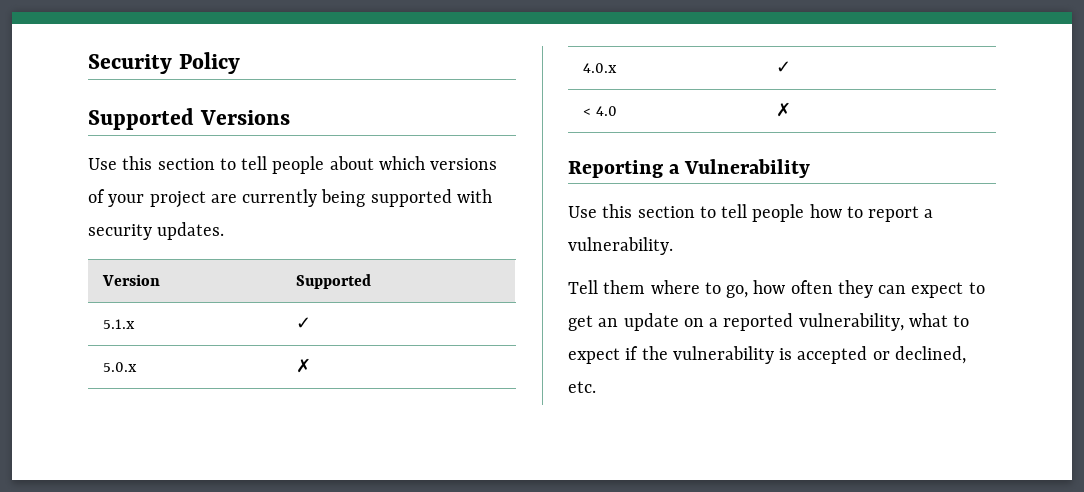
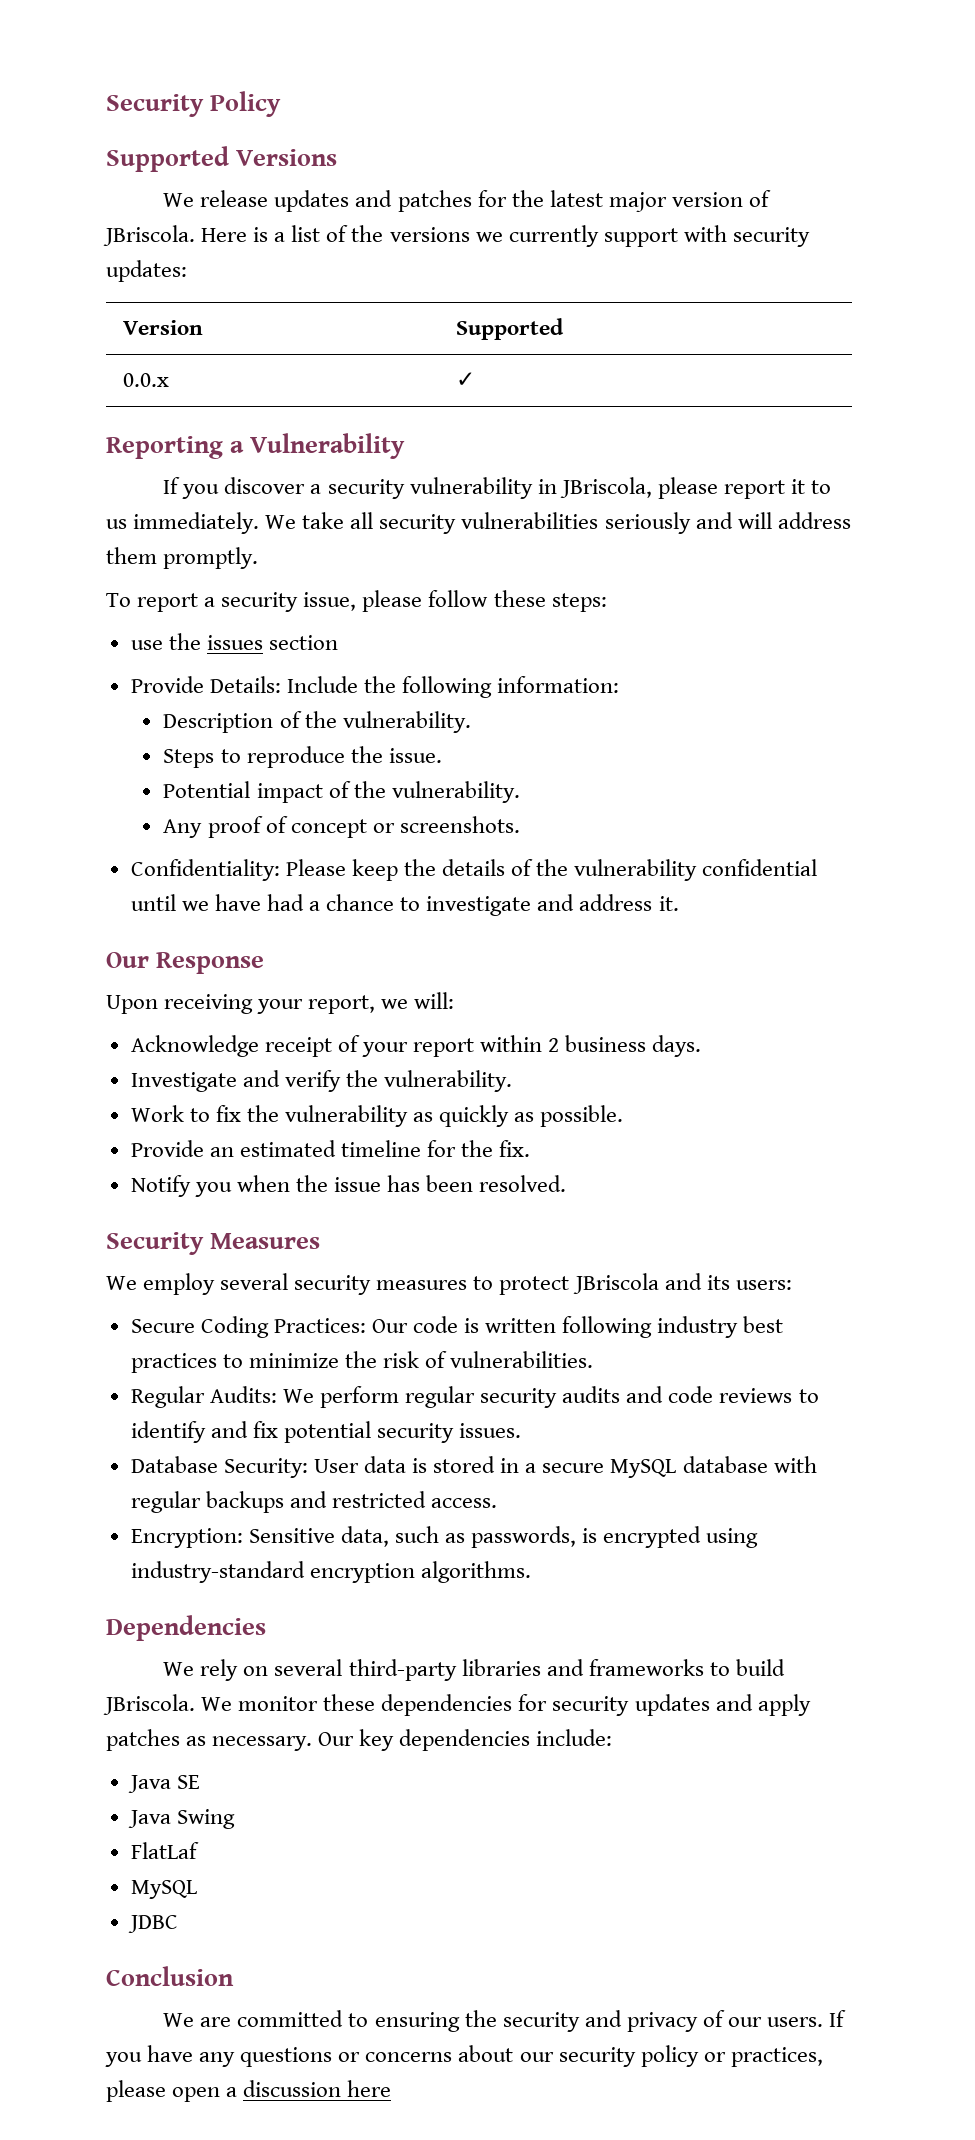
- Use this section to tell people about which versions of your project are currently being supported with security updates.
+ We release updates and patches for the latest major version of JBriscola. Here is a list of the versions we currently support with security updates:
- 5.1.x | ✓
- 5.0.x | ✗
- 4.0.x | ✓
- < 4.0 | ✗
+ 0.0.x | ✓
  Reporting a Vulnerability
- Use this section to tell people how to report a vulnerability.
- Tell them where to go, how often they can expect to get an update on a reported vulnerability, what to expect if the vulnerability is accepted or declined, etc.
+ If you discover a security vulnerability in JBriscola, please report it to us immediately. We take all security vulnerabilities seriously and will address them promptly.
+ To report a security issue, please follow these steps:
+ use the issues section
+ Provide Details: Include the following information:
+ Description of the vulnerability.
+ Steps to reproduce the issue.
+ Potential impact of the vulnerability.
+ Any proof of concept or screenshots.
+ Confidentiality: Please keep the details of the vulnerability confidential until we have had a chance to investigate and address it.
+ Our Response
+ Upon receiving your report, we will:
+ Acknowledge receipt of your report within 2 business days.
+ Investigate and verify the vulnerability.
+ Work to fix the vulnerability as quickly as possible.
+ Provide an estimated timeline for the fix.
+ Notify you when the issue has been resolved.
+ Security Measures
+ We employ several security measures to protect JBriscola and its users:
+ Secure Coding Practices: Our code is written following industry best practices to minimize the risk of vulnerabilities.
+ Regular Audits: We perform regular security audits and code reviews to identify and fix potential security issues.
+ Database Security: User data is stored in a secure MySQL database with regular backups and restricted access.
+ Encryption: Sensitive data, such as passwords, is encrypted using industry-standard encryption algorithms.
+ Dependencies
+ We rely on several third-party libraries and frameworks to build JBriscola. We monitor these dependencies for security updates and apply patches as necessary. Our key dependencies include:
+ Java SE
+ Java Swing
+ FlatLaf
+ MySQL
+ JDBC
+ Conclusion
+ We are committed to ensuring the security and privacy of our users. If you have any questions or concerns about our security policy or practices, please open a discussion here

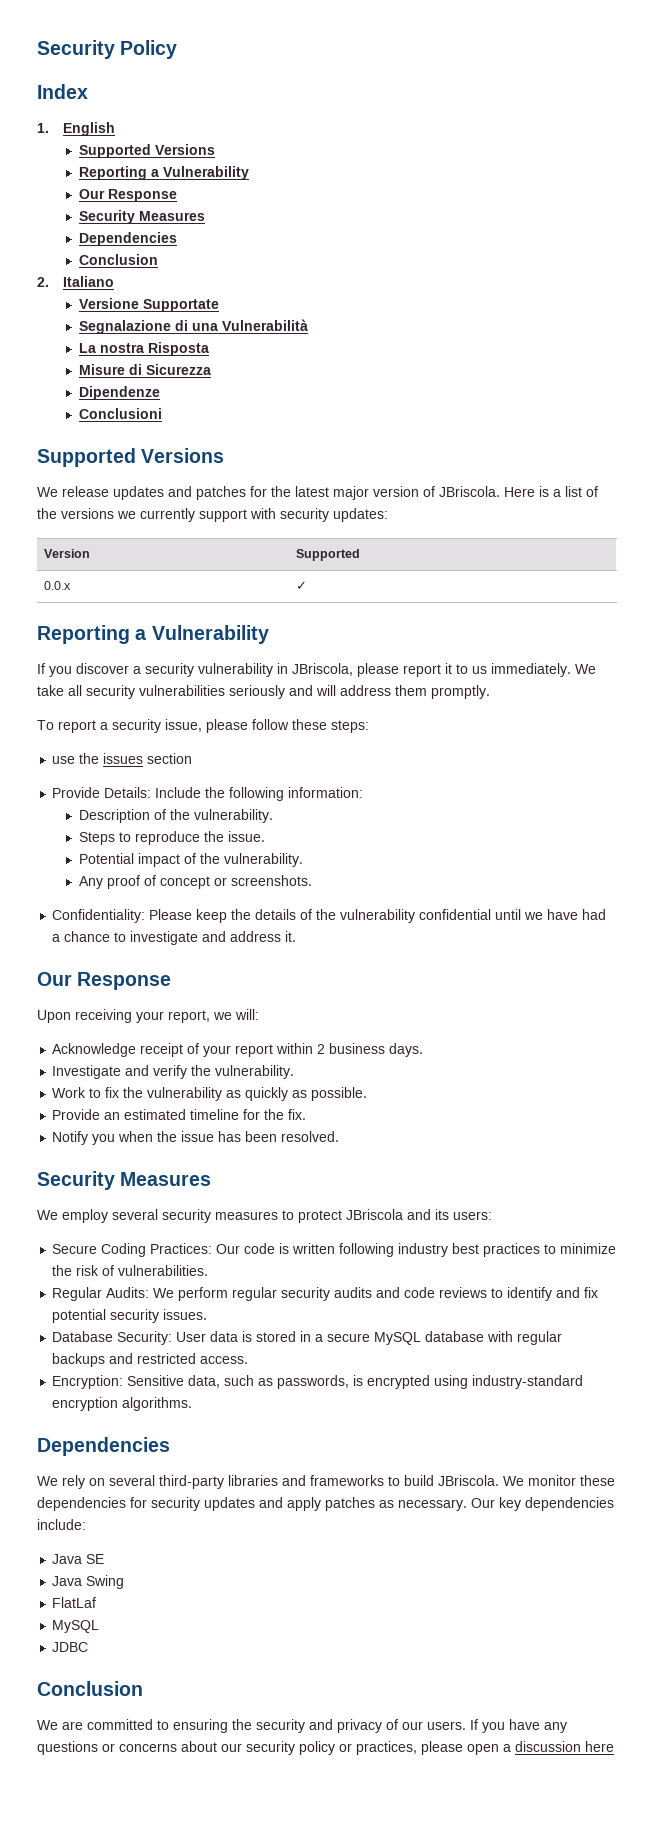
+ Index
+ 1. English
+ Supported Versions
+ Reporting a Vulnerability
+ Our Response
+ Security Measures
+ Dependencies
+ Conclusion
+ 2. Italiano
+ Versione Supportate
+ Segnalazione di una Vulnerabilità
+ La nostra Risposta
+ Misure di Sicurezza
+ Dipendenze
+ Conclusioni

